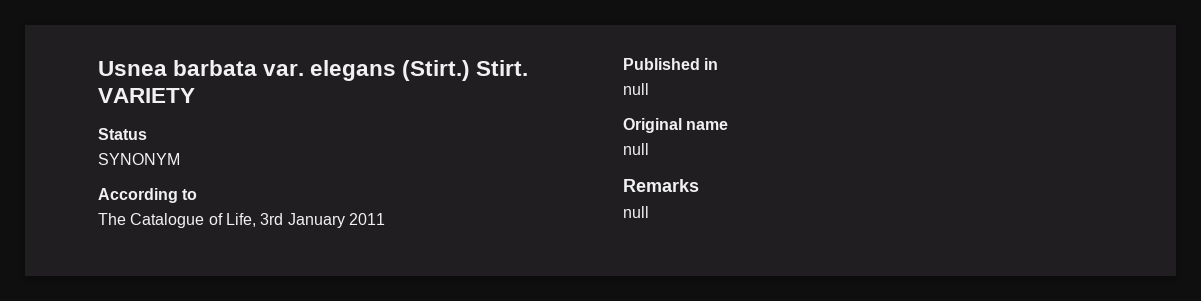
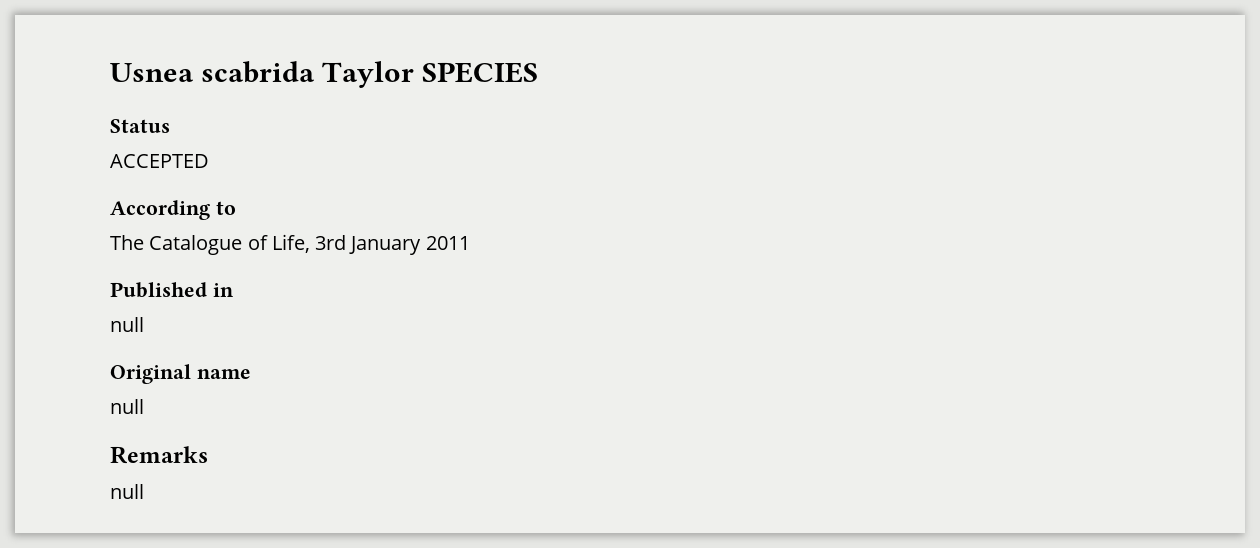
- Usnea barbata var. elegans (Stirt.) Stirt. VARIETY
+ Usnea scabrida Taylor SPECIES
- SYNONYM
+ ACCEPTED

